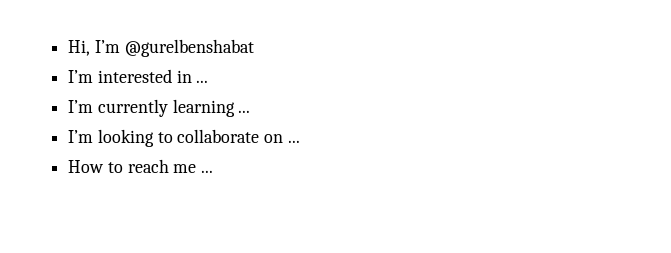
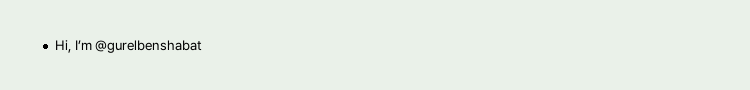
- I’m interested in ...
- I’m currently learning ...
- I’m looking to collaborate on ...
- How to reach me ...

